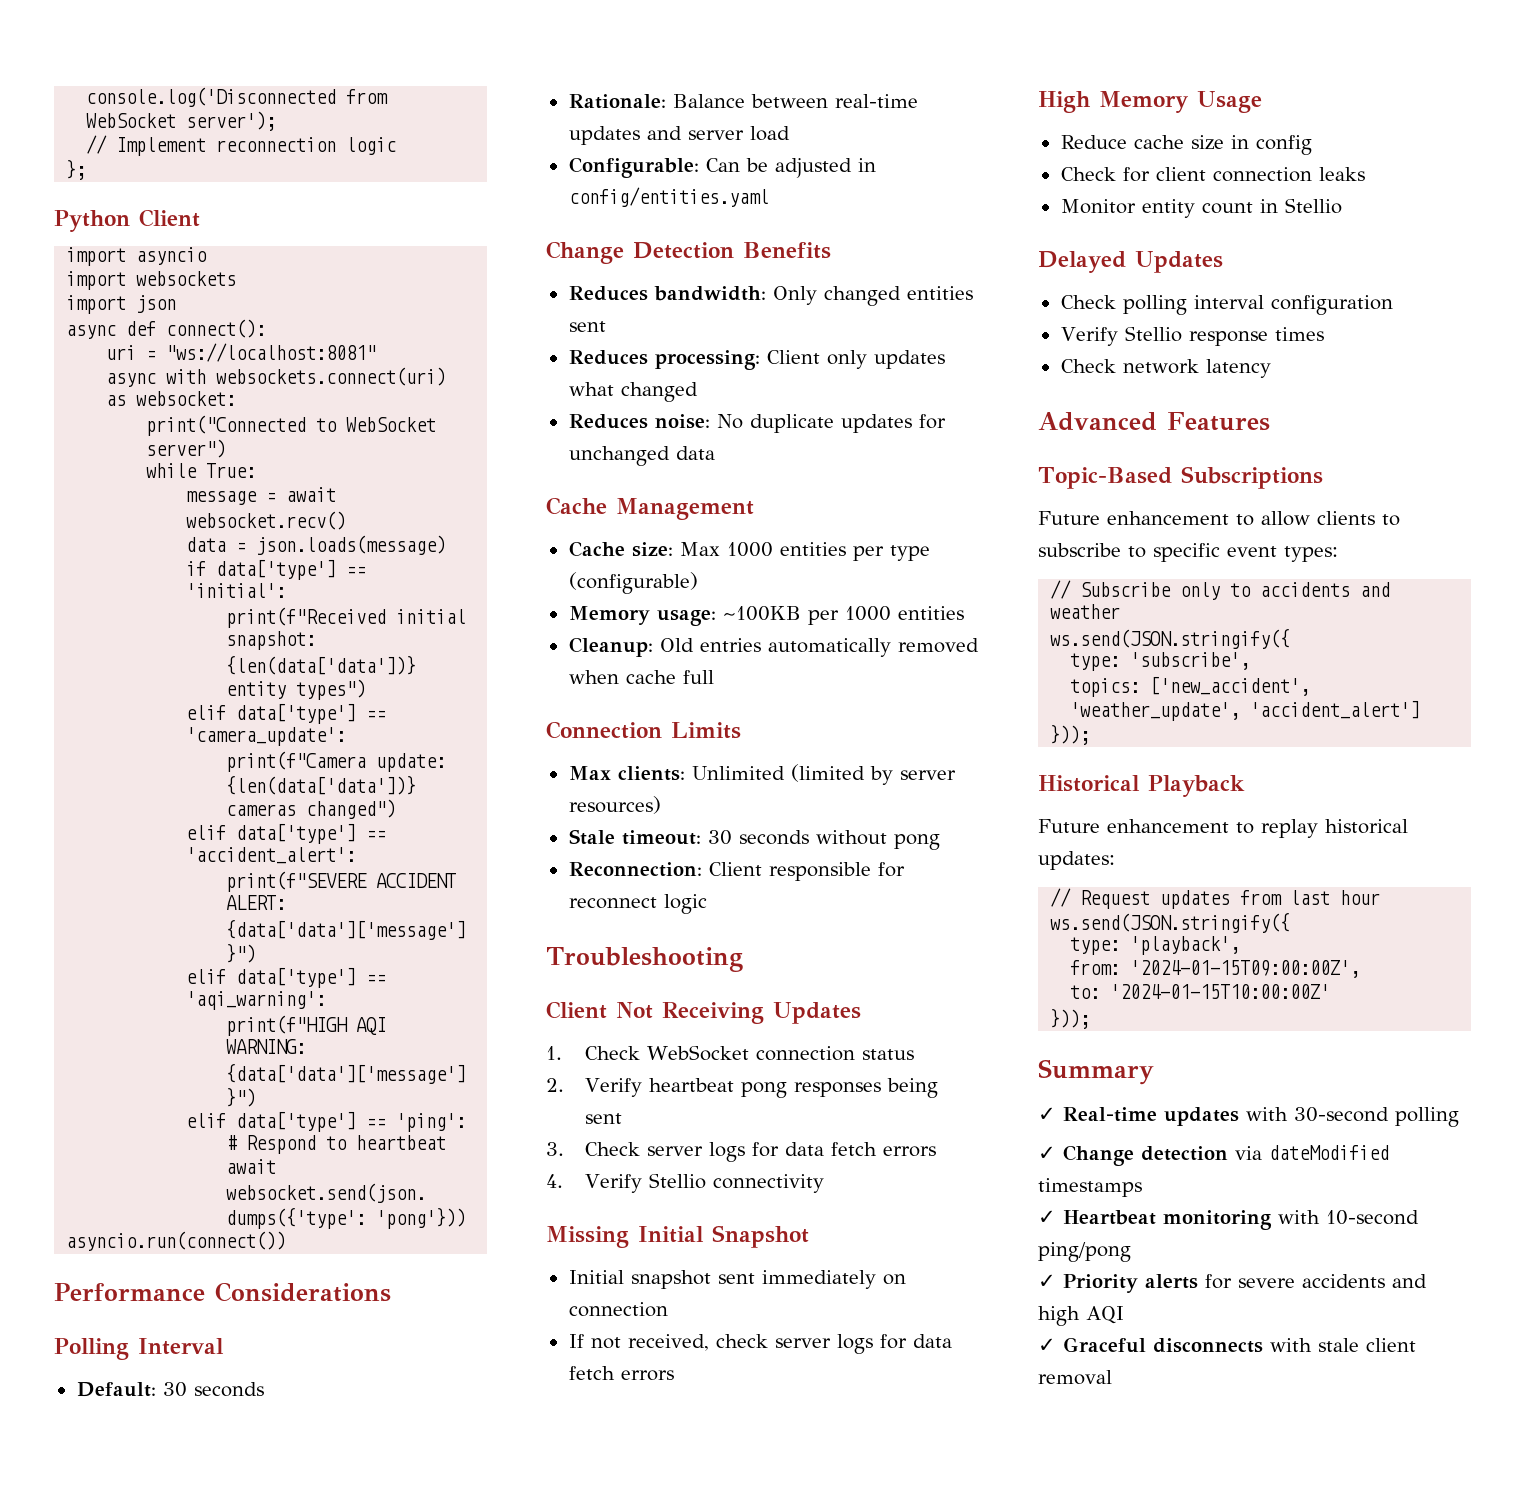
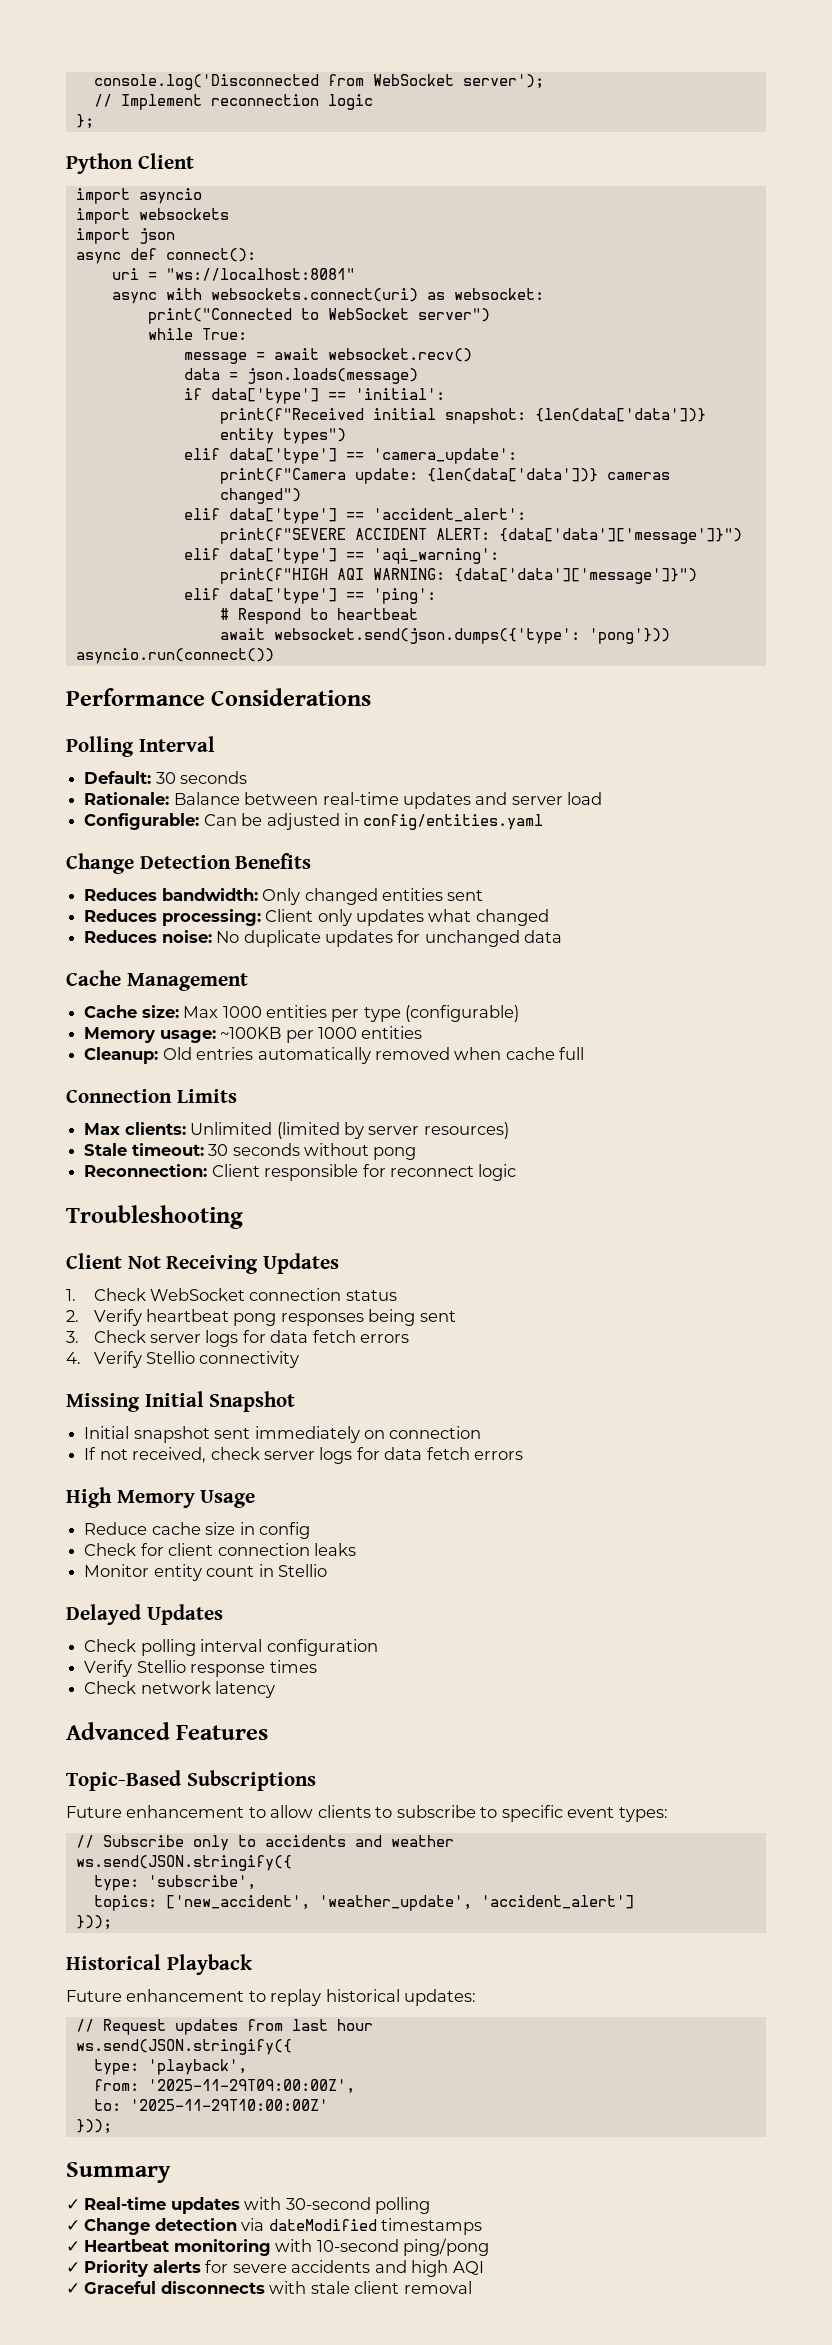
- from: '2024-01-15T09:00:00Z',
+ from: '2025-11-29T09:00:00Z',
- to: '2024-01-15T10:00:00Z'
+ to: '2025-11-29T10:00:00Z'

